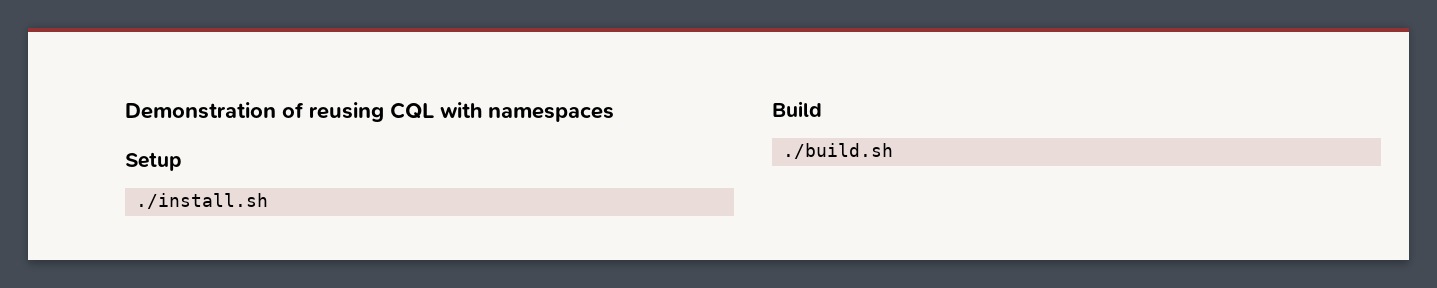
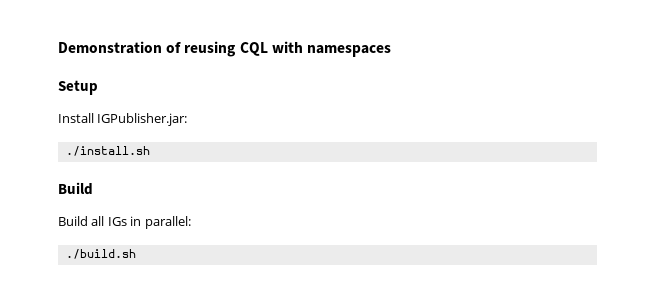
+ Install IGPublisher.jar:
+ Build all IGs in parallel:

